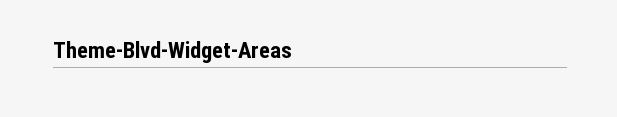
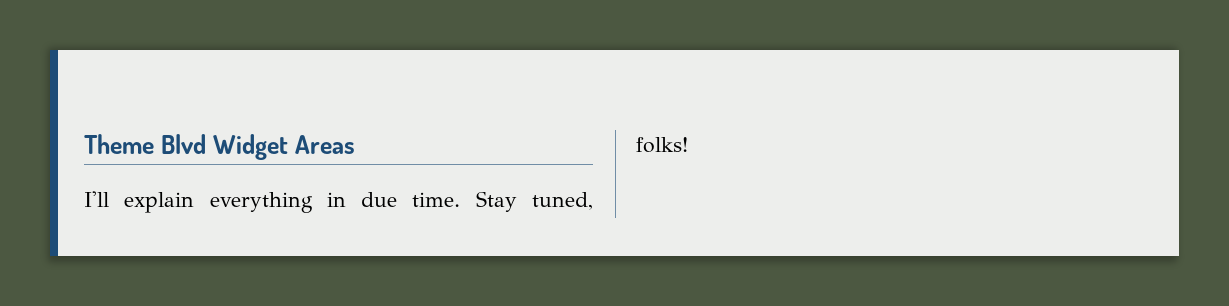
- Theme-Blvd-Widget-Areas
+ Theme Blvd Widget Areas
+ I'll explain everything in due time. Stay tuned, folks!

